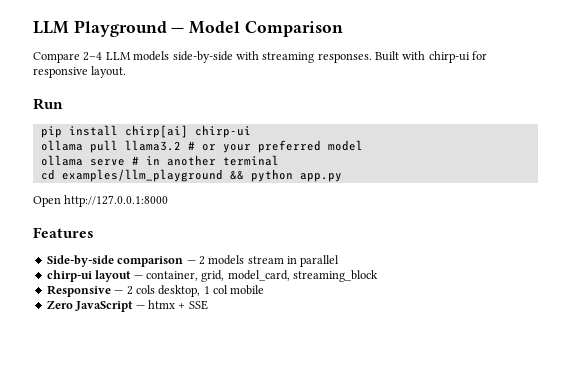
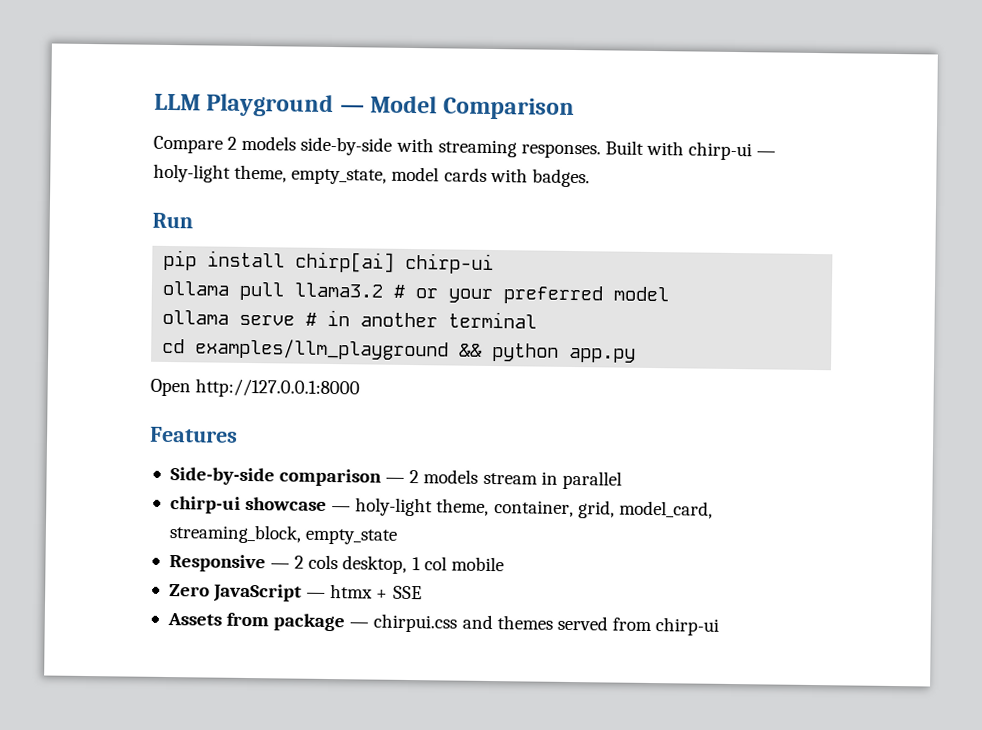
- Compare 2–4 LLM models side-by-side with streaming responses.
+ Compare 2 models side-by-side with streaming responses.
- Built with chirp-ui for responsive layout.
+ Built with chirp-ui — holy-light theme, empty_state, model cards with badges.
- chirp-ui layout — container, grid, model_card, streaming_block
+ chirp-ui showcase — holy-light theme, container, grid, model_card, streaming_block, empty_state
+ Assets from package — chirpui.css and themes served from chirp-ui

